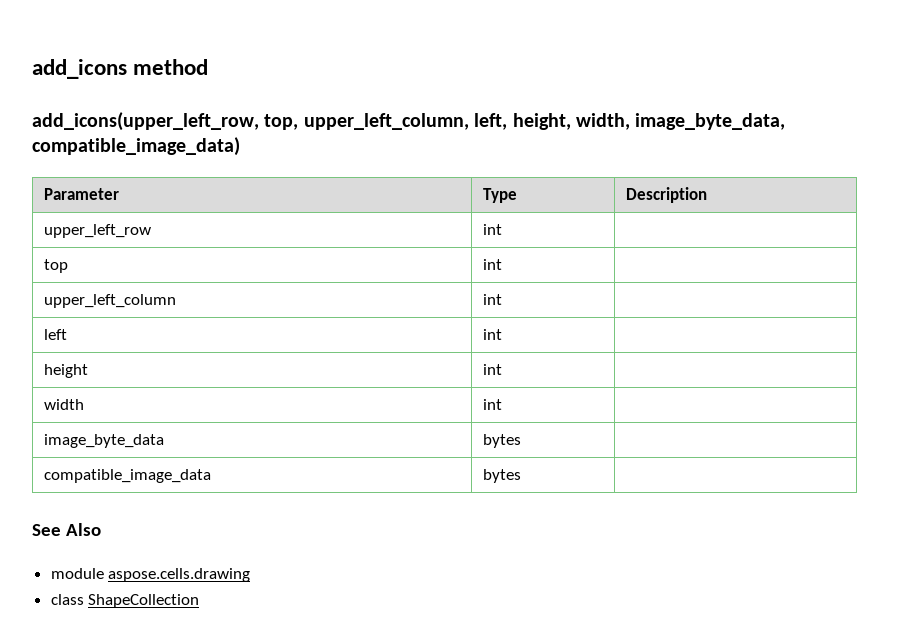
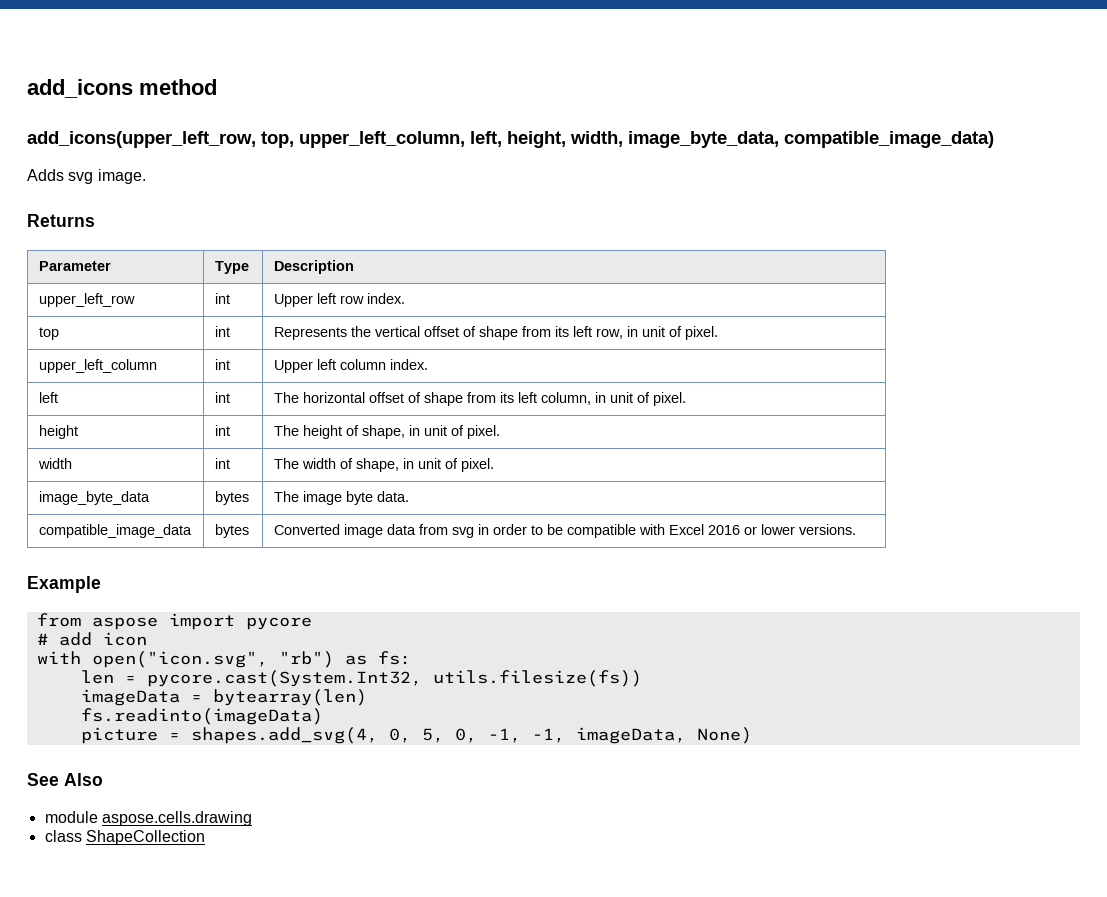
+ Adds svg image.
+ Returns
- upper_left_row | int |
- top | int |
- upper_left_column | int |
- left | int |
- height | int |
- width | int |
- image_byte_data | bytes |
- compatible_image_data | bytes |
+ upper_left_row | int | Upper left row index.
+ top | int | Represents the vertical offset of shape from its left row, in unit of pixel.
+ upper_left_column | int | Upper left column index.
+ left | int | The horizontal offset of shape from its left column, in unit of pixel.
+ height | int | The height of shape, in unit of pixel.
+ width | int | The width of shape, in unit of pixel.
+ image_byte_data | bytes | The image byte data.
+ compatible_image_data | bytes | Converted image data from svg in order to be compatible with Excel 2016 or lower versions.
+ Example
+ from aspose import pycore
+ # add icon
+ with open("icon.svg", "rb") as fs:
+ len = pycore.cast(System.Int32, utils.filesize(fs))
+ imageData = bytearray(len)
+ fs.readinto(imageData)
+ picture = shapes.add_svg(4, 0, 5, 0, -1, -1, imageData, None)

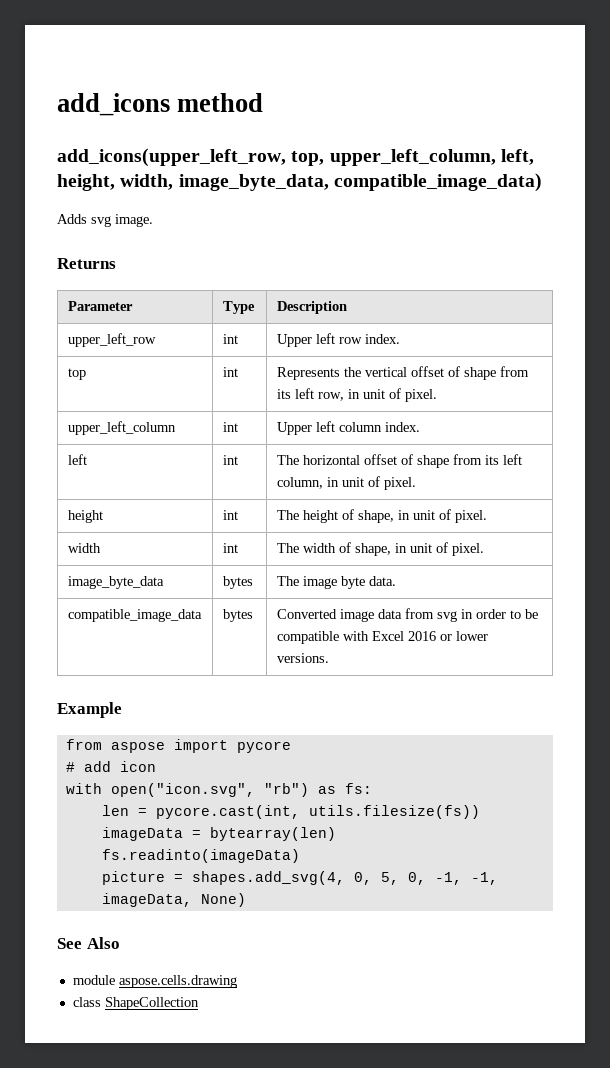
- len = pycore.cast(System.Int32, utils.filesize(fs))
+ len = pycore.cast(int, utils.filesize(fs))

